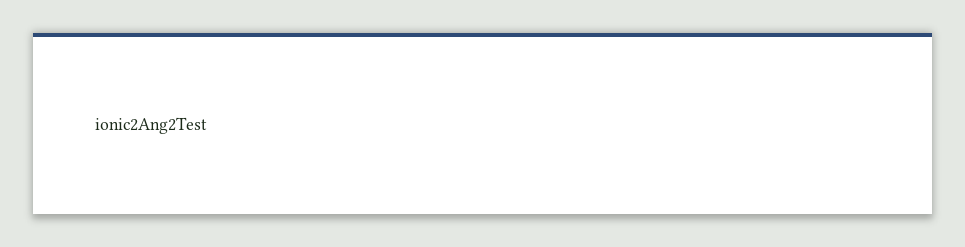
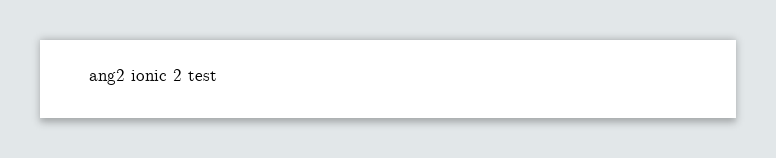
- ionic2Ang2Test
+ ang2 ionic 2 test

